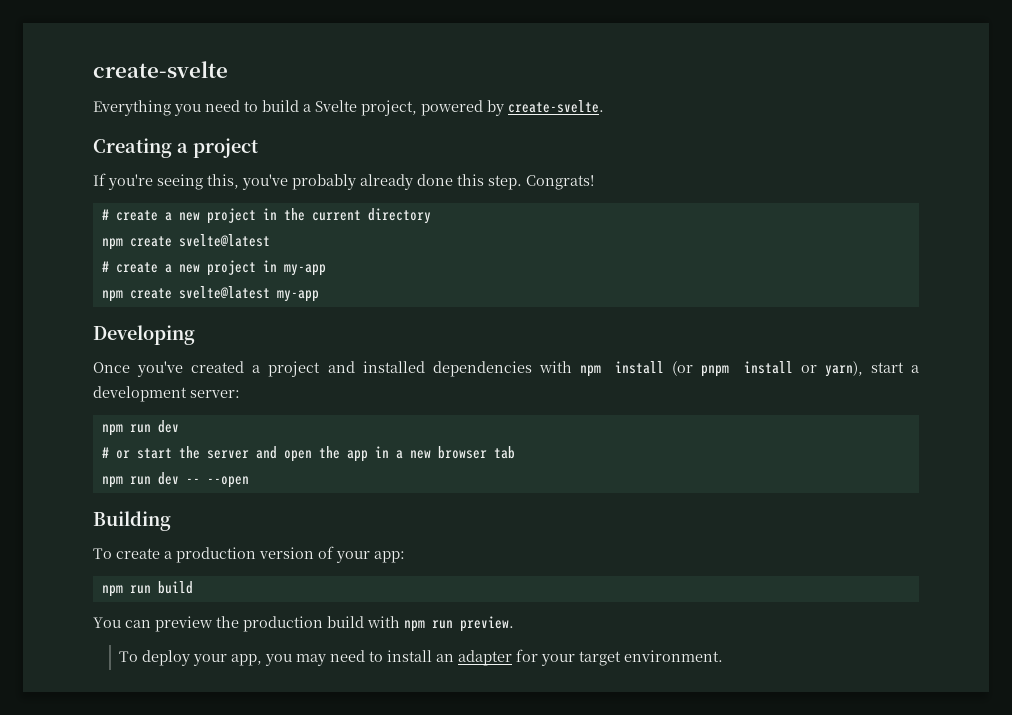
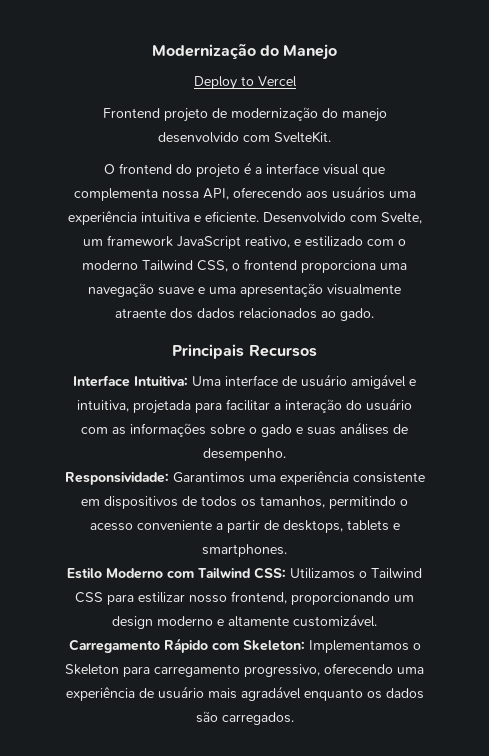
- create-svelte
- Everything you need to build a Svelte project, powered by create-svelte.
- Creating a project
- If you're seeing this, you've probably already done this step. Congrats!
- # create a new project in the current directory
- npm create svelte@latest
- # create a new project in my-app
- npm create svelte@latest my-app
- Developing
- Once you've created a project and installed dependencies with npm install (or pnpm install or yarn), start a development server:
- npm run dev
- # or start the server and open the app in a new browser tab
- npm run dev -- --open
- Building
- To create a production version of your app:
- npm run build
- You can preview the production build with npm run preview.
- To deploy your app, you may need to install an adapter for your target environment.
+ Modernização do Manejo
+ Deploy to Vercel
+ Frontend projeto de modernização do manejo desenvolvido com SvelteKit.
+ O frontend do projeto é a interface visual que complementa nossa API, oferecendo aos usuários uma experiência intuitiva e eficiente. Desenvolvido com Svelte, um framework JavaScript reativo, e estilizado com o moderno Tailwind CSS, o frontend proporciona uma navegação suave e uma apresentação visualmente atraente dos dados relacionados ao gado.
+ Principais Recursos
+ Interface Intuitiva: Uma interface de usuário amigável e intuitiva, projetada para facilitar a interação do usuário com as informações sobre o gado e suas análises de desempenho.
+ Responsividade: Garantimos uma experiência consistente em dispositivos de todos os tamanhos, permitindo o acesso conveniente a partir de desktops, tablets e smartphones.
+ Estilo Moderno com Tailwind CSS: Utilizamos o Tailwind CSS para estilizar nosso frontend, proporcionando um design moderno e altamente customizável.
+ Carregamento Rápido com Skeleton: Implementamos o Skeleton para carregamento progressivo, oferecendo uma experiência de usuário mais agradável enquanto os dados são carregados.

